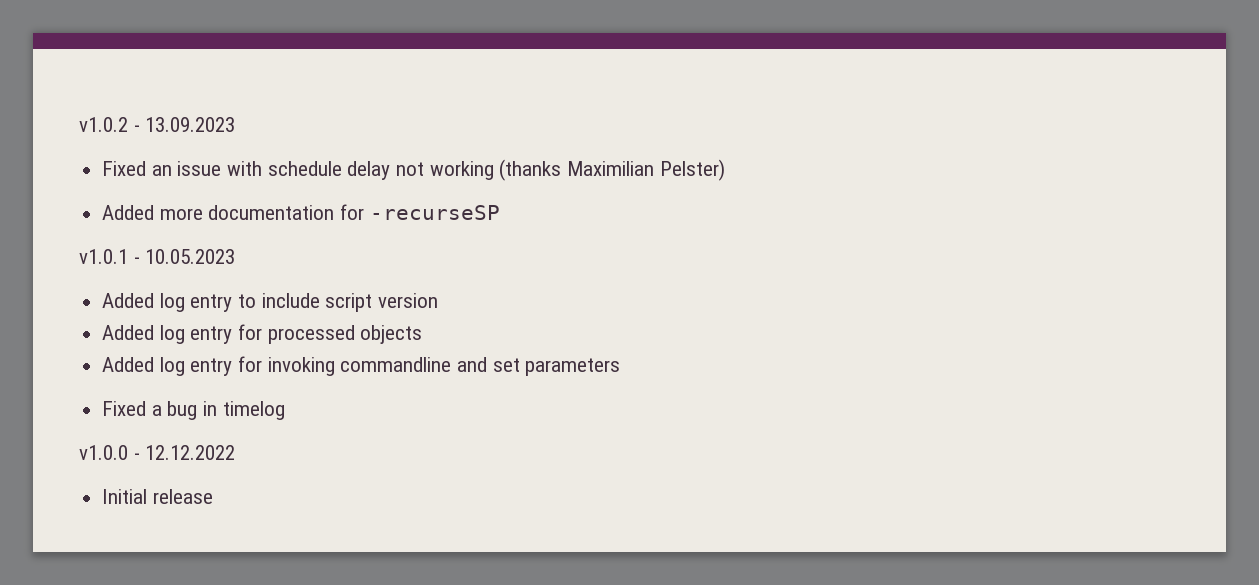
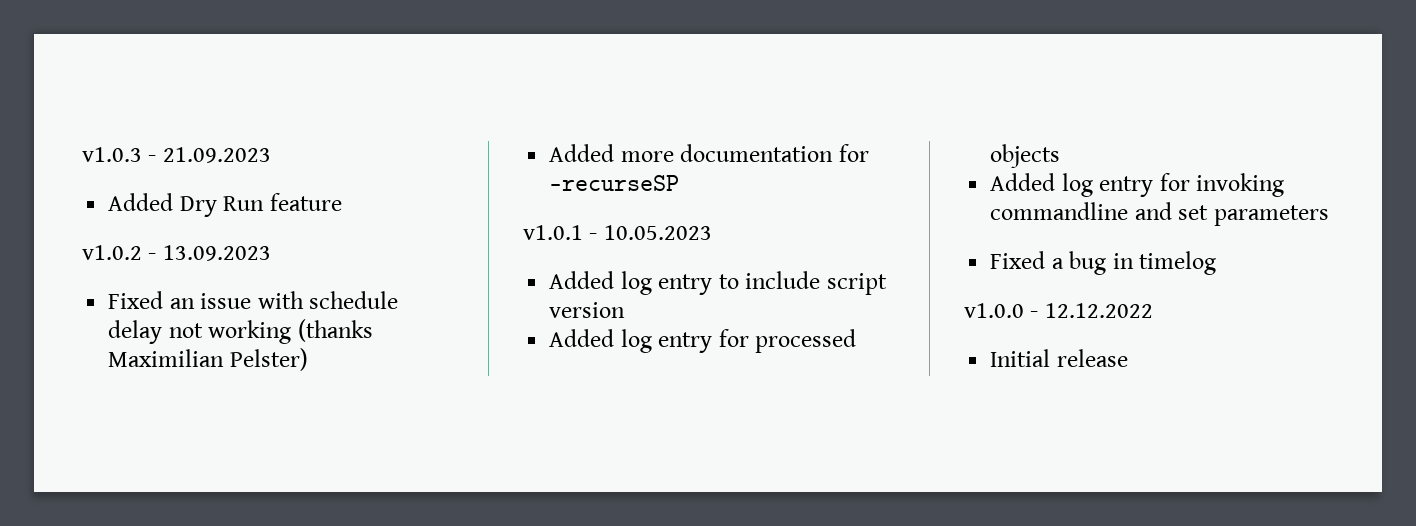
+ v1.0.3 - 21.09.2023
+ Added Dry Run feature

